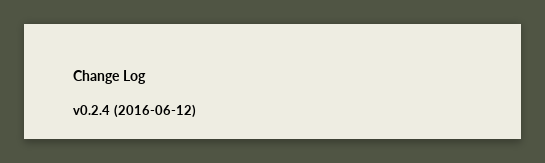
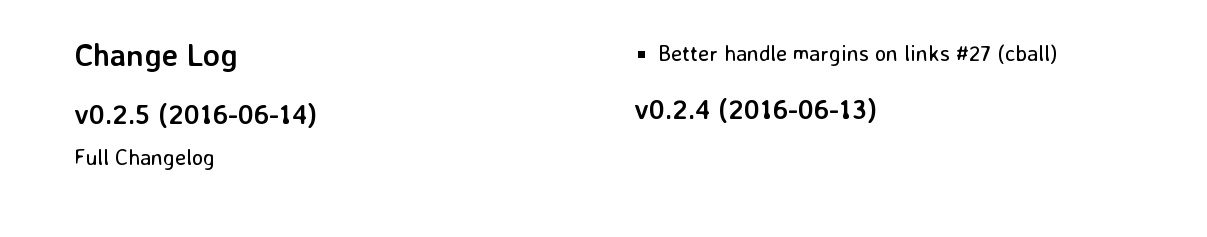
+ v0.2.5 (2016-06-14)
+ Full Changelog
+ Better handle margins on links #27 (cball)
- v0.2.4 (2016-06-12)
+ v0.2.4 (2016-06-13)

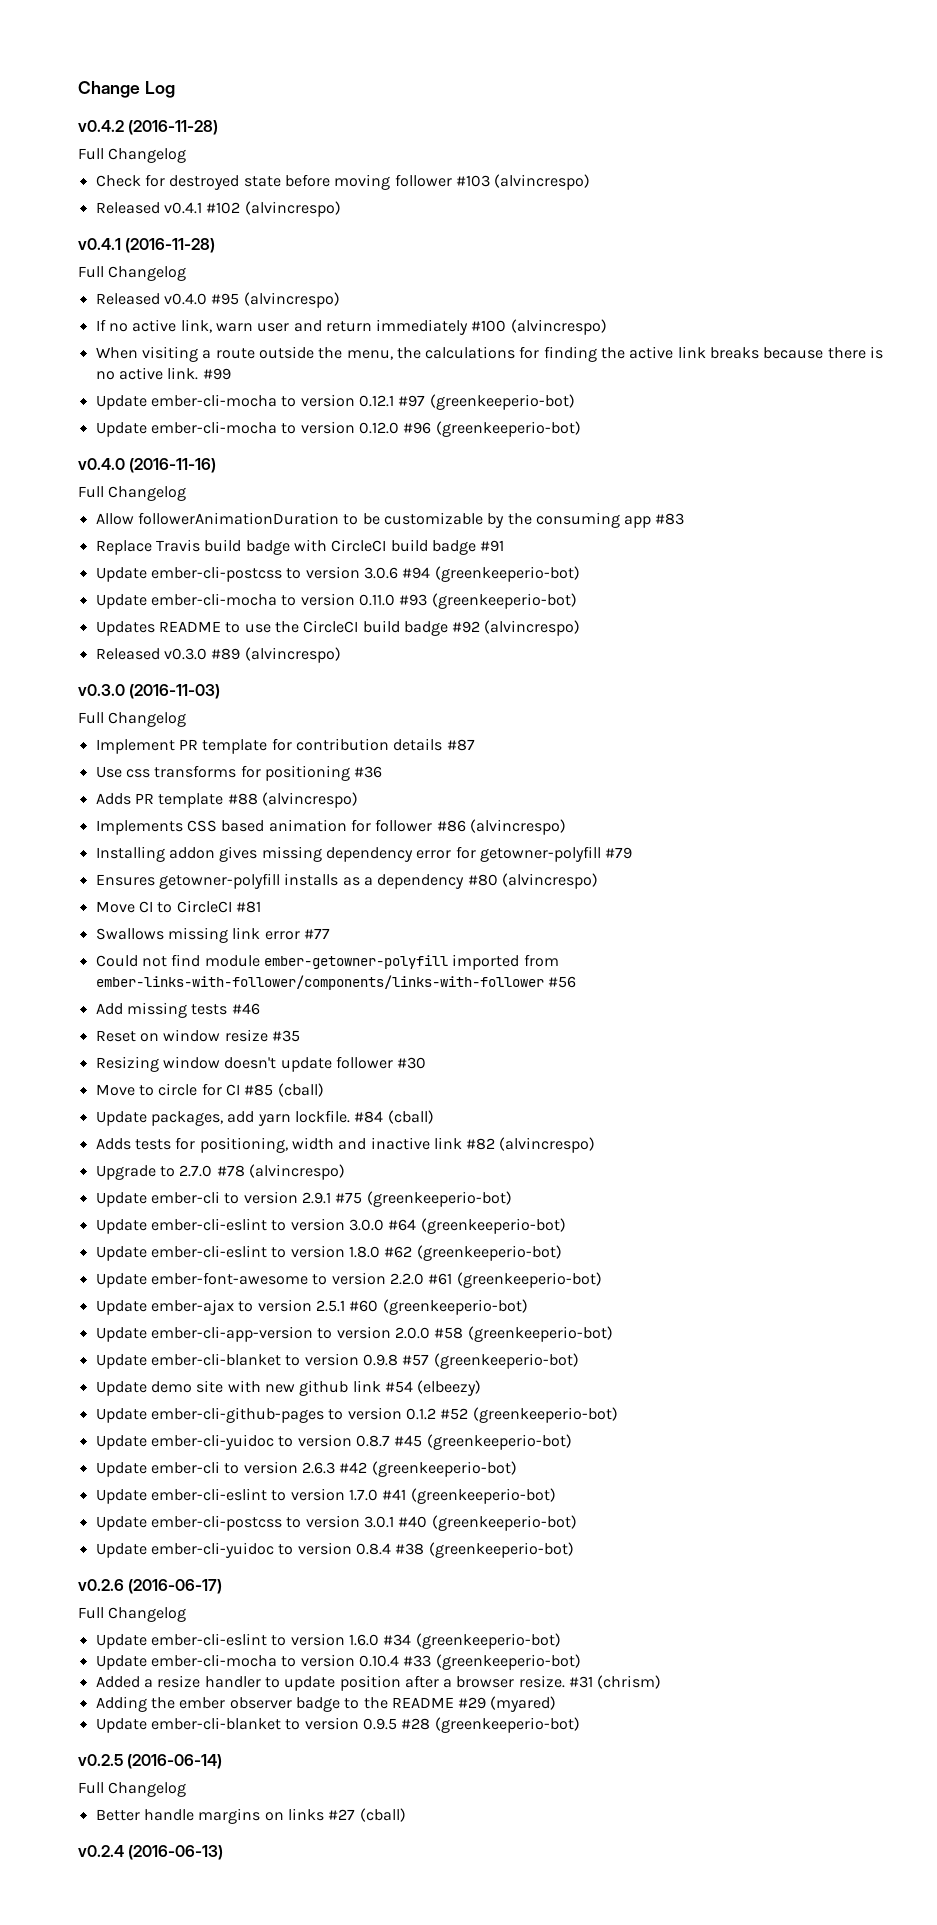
+ v0.4.2 (2016-11-28)
+ Full Changelog
+ Check for destroyed state before moving follower #103 (alvincrespo)
+ Released v0.4.1 #102 (alvincrespo)
+ v0.4.1 (2016-11-28)
+ Full Changelog
+ Released v0.4.0 #95 (alvincrespo)
+ If no active link, warn user and return immediately #100 (alvincrespo)
+ When visiting a route outside the menu, the calculations for finding the active link breaks because there is no active link. #99
+ Update ember-cli-mocha to version 0.12.1 #97 (greenkeeperio-bot)
+ Update ember-cli-mocha to version 0.12.0 #96 (greenkeeperio-bot)
+ v0.4.0 (2016-11-16)
+ Full Changelog
+ Allow followerAnimationDuration to be customizable by the consuming app #83
+ Replace Travis build badge with CircleCI build badge #91
+ Update ember-cli-postcss to version 3.0.6 #94 (greenkeeperio-bot)
+ Update ember-cli-mocha to version 0.11.0 #93 (greenkeeperio-bot)
+ Updates README to use the CircleCI build badge #92 (alvincrespo)
+ Released v0.3.0 #89 (alvincrespo)
+ v0.3.0 (2016-11-03)
+ Full Changelog
+ Implement PR template for contribution details #87
+ Use css transforms for positioning #36
+ Adds PR template #88 (alvincrespo)
+ Implements CSS based animation for follower #86 (alvincrespo)
+ Installing addon gives missing dependency error for getowner-polyfill #79
+ Ensures getowner-polyfill installs as a dependency #80 (alvincrespo)
+ Move CI to CircleCI #81
+ Swallows missing link error #77
+ Could not find module ember-getowner-polyfill imported from ember-links-with-follower/components/links-with-follower #56
+ Add missing tests #46
+ Reset on window resize #35
+ Resizing window doesn't update follower #30
+ Move to circle for CI #85 (cball)
+ Update packages, add yarn lockfile. #84 (cball)
+ Adds tests for positioning, width and inactive link #82 (alvincrespo)
+ Upgrade to 2.7.0 #78 (alvincrespo)
+ Update ember-cli to version 2.9.1 #75 (greenkeeperio-bot)
+ Update ember-cli-eslint to version 3.0.0 #64 (greenkeeperio-bot)
+ Update ember-cli-eslint to version 1.8.0 #62 (greenkeeperio-bot)
+ Update ember-font-awesome to version 2.2.0 #61 (greenkeeperio-bot)
+ Update ember-ajax to version 2.5.1 #60 (greenkeeperio-bot)
+ Update ember-cli-app-version to version 2.0.0 #58 (greenkeeperio-bot)
+ Update ember-cli-blanket to version 0.9.8 #57 (greenkeeperio-bot)
+ Update demo site with new github link #54 (elbeezy)
+ Update ember-cli-github-pages to version 0.1.2 #52 (greenkeeperio-bot)
+ Update ember-cli-yuidoc to version 0.8.7 #45 (greenkeeperio-bot)
+ Update ember-cli to version 2.6.3 #42 (greenkeeperio-bot)
+ Update ember-cli-eslint to version 1.7.0 #41 (greenkeeperio-bot)
+ Update ember-cli-postcss to version 3.0.1 #40 (greenkeeperio-bot)
+ Update ember-cli-yuidoc to version 0.8.4 #38 (greenkeeperio-bot)
+ v0.2.6 (2016-06-17)
+ Full Changelog
+ Update ember-cli-eslint to version 1.6.0 #34 (greenkeeperio-bot)
+ Update ember-cli-mocha to version 0.10.4 #33 (greenkeeperio-bot)
+ Added a resize handler to update position after a browser resize. #31 (chrism)
+ Adding the ember observer badge to the README #29 (myared)
+ Update ember-cli-blanket to version 0.9.5 #28 (greenkeeperio-bot)

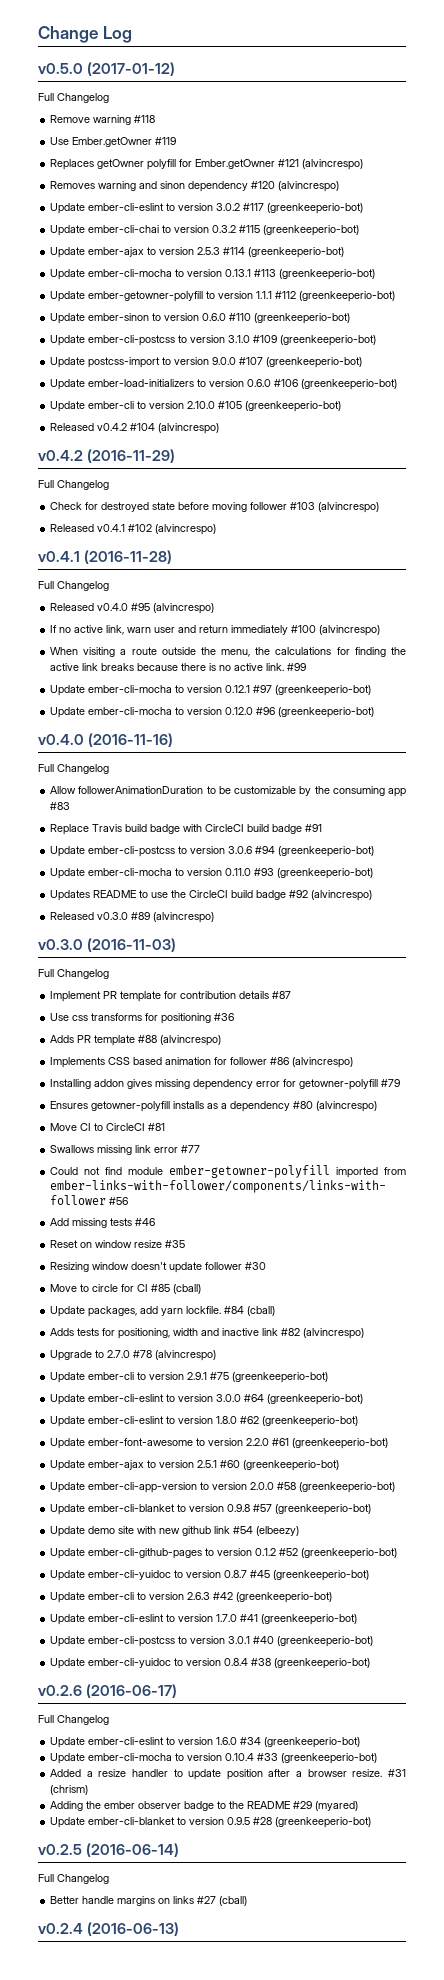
- v0.4.2 (2016-11-28)
+ v0.5.0 (2017-01-12)
+ Full Changelog
+ Remove warning #118
+ Use Ember.getOwner #119
+ Replaces getOwner polyfill for Ember.getOwner #121 (alvincrespo)
+ Removes warning and sinon dependency #120 (alvincrespo)
+ Update ember-cli-eslint to version 3.0.2 #117 (greenkeeperio-bot)
+ Update ember-cli-chai to version 0.3.2 #115 (greenkeeperio-bot)
+ Update ember-ajax to version 2.5.3 #114 (greenkeeperio-bot)
+ Update ember-cli-mocha to version 0.13.1 #113 (greenkeeperio-bot)
+ Update ember-getowner-polyfill to version 1.1.1 #112 (greenkeeperio-bot)
+ Update ember-sinon to version 0.6.0 #110 (greenkeeperio-bot)
+ Update ember-cli-postcss to version 3.1.0 #109 (greenkeeperio-bot)
+ Update postcss-import to version 9.0.0 #107 (greenkeeperio-bot)
+ Update ember-load-initializers to version 0.6.0 #106 (greenkeeperio-bot)
+ Update ember-cli to version 2.10.0 #105 (greenkeeperio-bot)
+ Released v0.4.2 #104 (alvincrespo)
+ v0.4.2 (2016-11-29)

